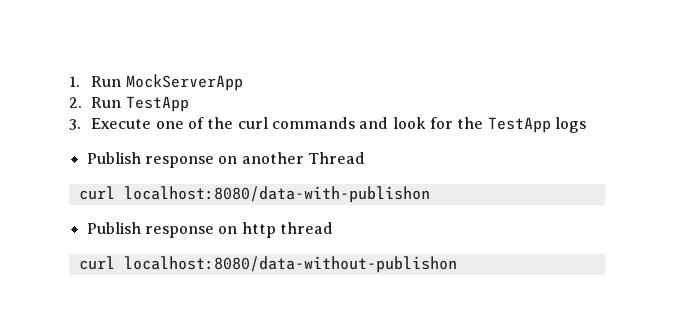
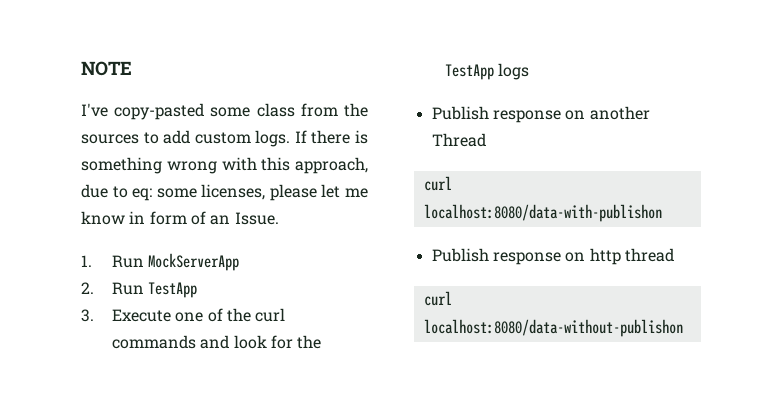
+ NOTE
+ I've copy-pasted some class from the sources to add custom logs. If there is something wrong with this approach, due to eq: some licenses, please let me know in form of an Issue.

